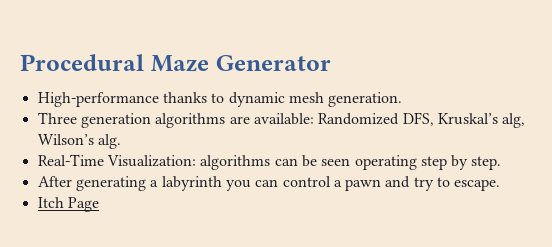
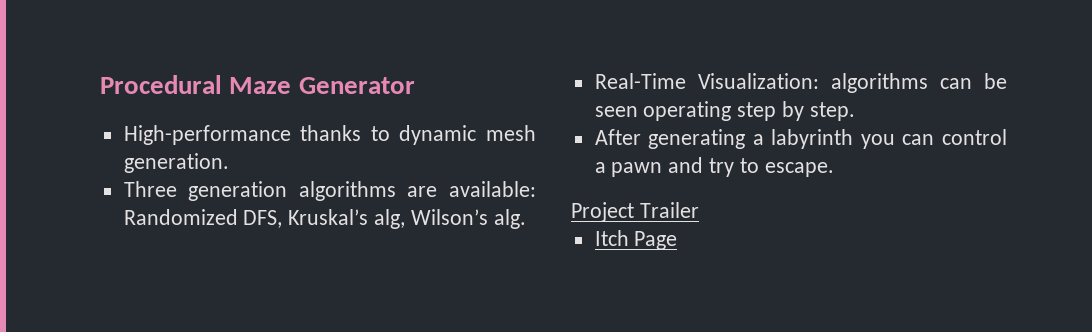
+ Project Trailer

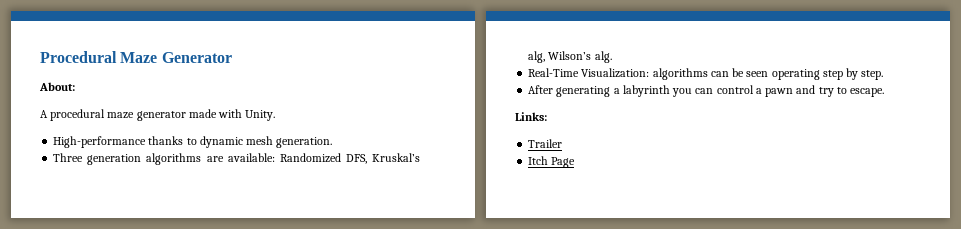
+ About:
+ A procedural maze generator made with Unity.
- Project Trailer
+ Links:
+ Trailer

